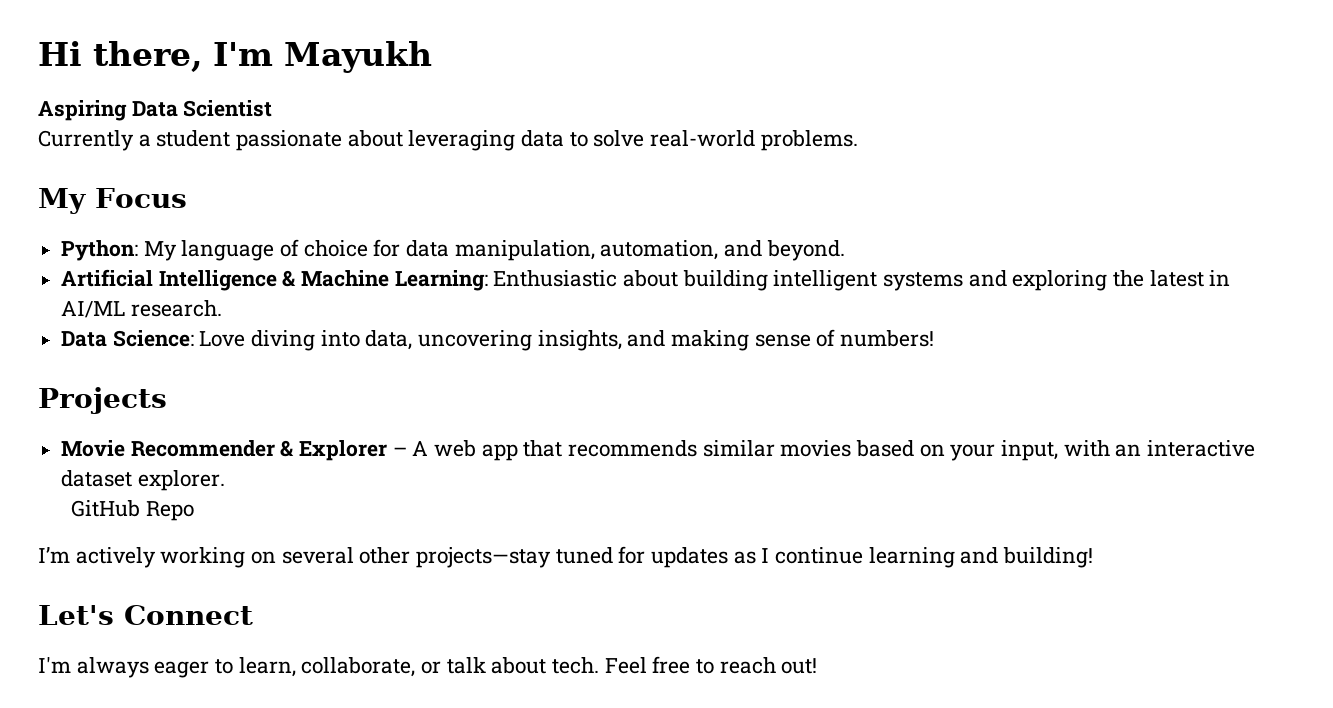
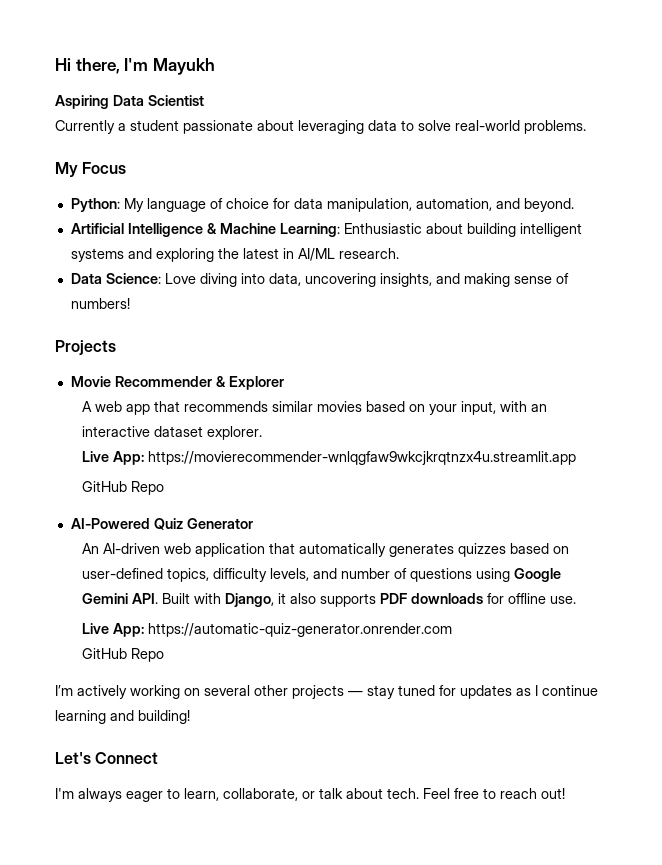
- Movie Recommender & Explorer – A web app that recommends similar movies based on your input, with an interactive dataset explorer.
+ Movie Recommender & Explorer
+ A web app that recommends similar movies based on your input, with an interactive dataset explorer.
+ Live App: https://movierecommender-wnlqgfaw9wkcjkrqtnzx4u.streamlit.app
+ GitHub Repo
+ AI-Powered Quiz Generator
+ An AI-driven web application that automatically generates quizzes based on user-defined topics, difficulty levels, and number of questions using Google Gemini API. Built with Django, it also supports PDF downloads for offline use.
+ Live App: https://automatic-quiz-generator.onrender.com
- I’m actively working on several other projects—stay tuned for updates as I continue learning and building!
+ I’m actively working on several other projects — stay tuned for updates as I continue learning and building!

